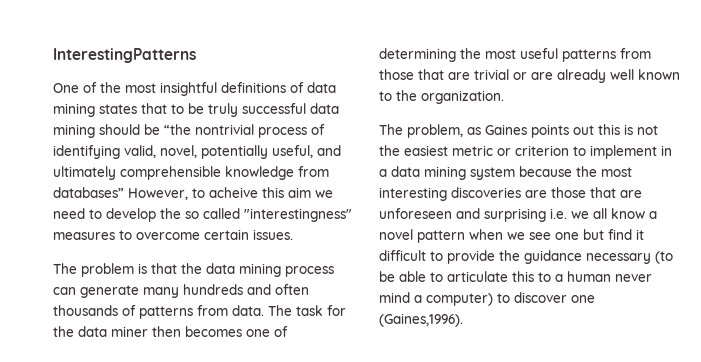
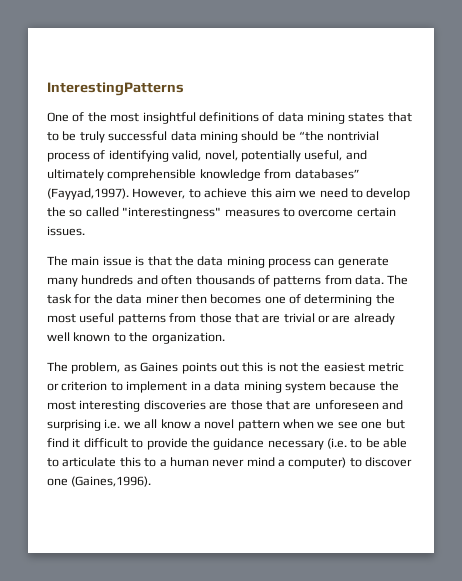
- One of the most insightful definitions of data mining states that to be truly successful data mining should be “the nontrivial process of identifying valid, novel, potentially useful, and ultimately comprehensible knowledge from databases” However, to acheive this aim we need to develop the so called "interestingness" measures to overcome certain issues.
+ One of the most insightful definitions of data mining states that to be truly successful data mining should be “the nontrivial process of identifying valid, novel, potentially useful, and ultimately comprehensible knowledge from databases” (Fayyad,1997). However, to achieve this aim we need to develop the so called "interestingness" measures to overcome certain issues.
- The problem is that the data mining process can generate many hundreds and often thousands of patterns from data.
+ The main issue is that the data mining process can generate many hundreds and often thousands of patterns from data.
- The problem, as Gaines points out this is not the easiest metric or criterion to implement in a data mining system because the most interesting discoveries are those that are unforeseen and surprising i.e. we all know a novel pattern when we see one but find it difficult to provide the guidance necessary (to be able to articulate this to a human never mind a computer) to discover one (Gaines,1996).
+ The problem, as Gaines points out this is not the easiest metric or criterion to implement in a data mining system because the most interesting discoveries are those that are unforeseen and surprising i.e. we all know a novel pattern when we see one but find it difficult to provide the guidance necessary (i.e. to be able to articulate this to a human never mind a computer) to discover one (Gaines,1996).

